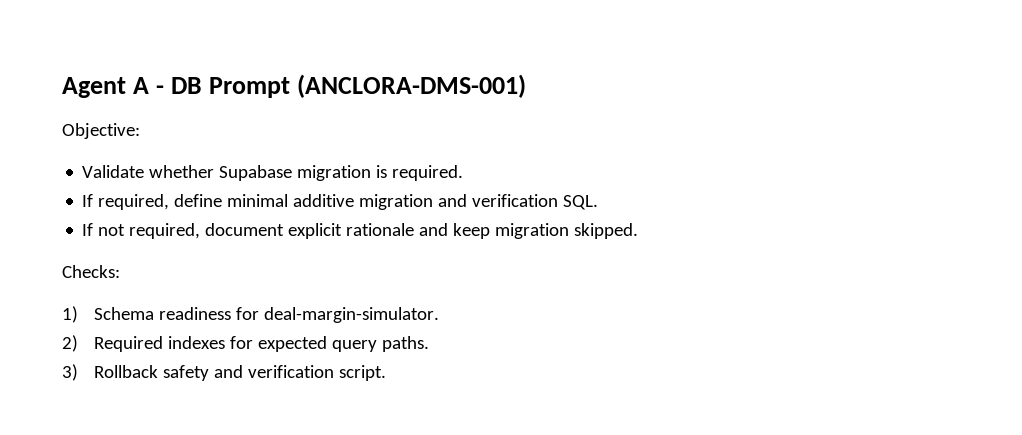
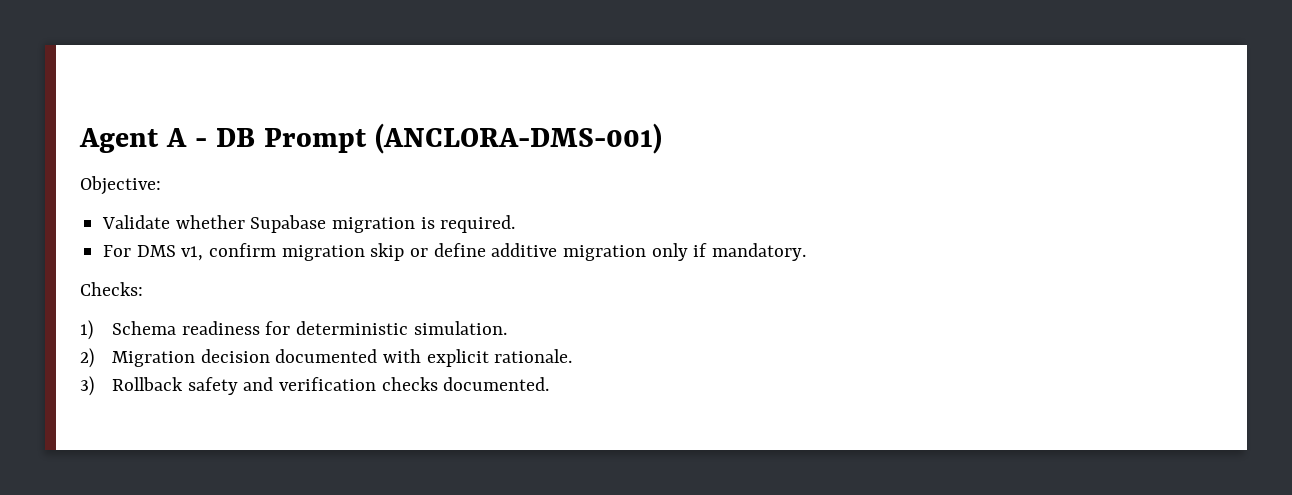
- If required, define minimal additive migration and verification SQL.
- If not required, document explicit rationale and keep migration skipped.
+ For DMS v1, confirm migration skip or define additive migration only if mandatory.
- 1) Schema readiness for deal-margin-simulator.
+ 1) Schema readiness for deterministic simulation.
- 2) Required indexes for expected query paths.
+ 2) Migration decision documented with explicit rationale.
- 3) Rollback safety and verification script.
+ 3) Rollback safety and verification checks documented.

